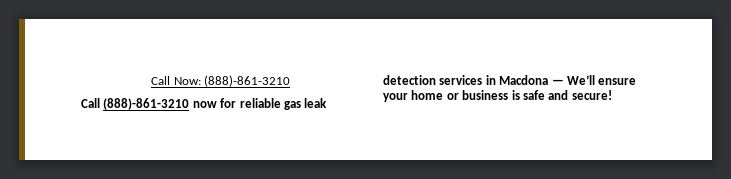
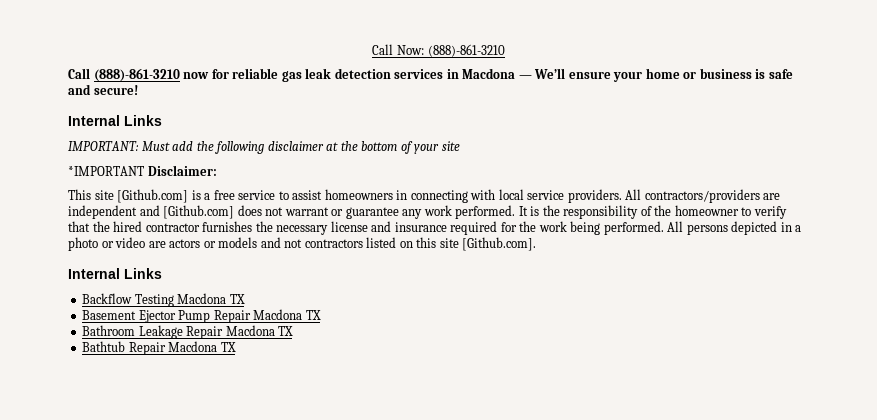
  Call (888)-861-3210 now for reliable gas leak detection services in Macdona — We’ll ensure your home or business is safe and secure!
+ Internal Links
+ IMPORTANT: Must add the following disclaimer at the bottom of your site
+ *IMPORTANT Disclaimer:
+ This site [Github.com] is a free service to assist homeowners in connecting with local service providers. All contractors/providers are independent and [Github.com] does not warrant or guarantee any work performed. It is the responsibility of the homeowner to verify that the hired contractor furnishes the necessary license and insurance required for the work being performed. All persons depicted in a photo or video are actors or models and not contractors listed on this site [Github.com].
+ Internal Links
+ Backflow Testing Macdona TX
+ Basement Ejector Pump Repair Macdona TX
+ Bathroom Leakage Repair Macdona TX
+ Bathtub Repair Macdona TX

